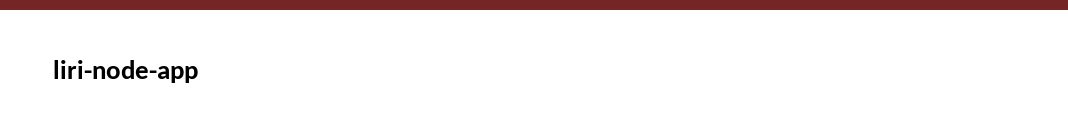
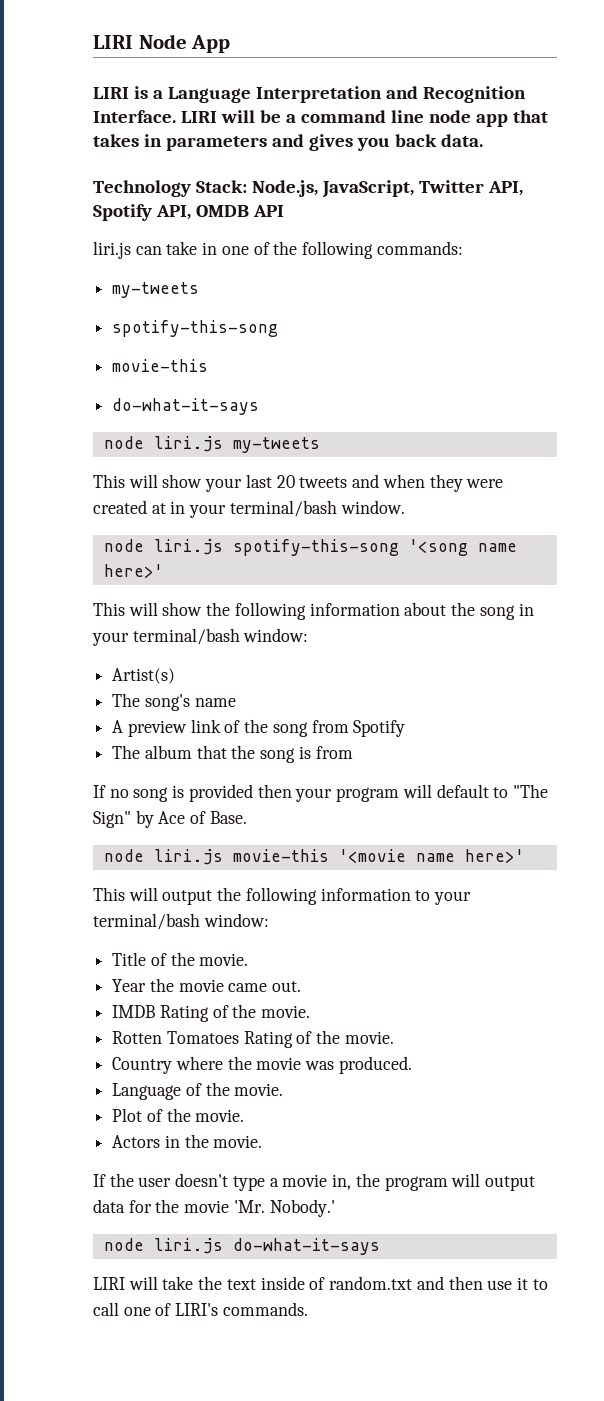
- liri-node-app
+ LIRI Node App
+ LIRI is a Language Interpretation and Recognition Interface. LIRI will be a command line node app that takes in parameters and gives you back data.
+ Technology Stack: Node.js, JavaScript, Twitter API, Spotify API, OMDB API
+ liri.js can take in one of the following commands:
+ my-tweets
+ spotify-this-song
+ movie-this
+ do-what-it-says
+ node liri.js my-tweets
+ This will show your last 20 tweets and when they were created at in your terminal/bash window.
+ node liri.js spotify-this-song '<song name here>'
+ This will show the following information about the song in your terminal/bash window:
+ Artist(s)
+ The song's name
+ A preview link of the song from Spotify
+ The album that the song is from
+ If no song is provided then your program will default to "The Sign" by Ace of Base.
+ node liri.js movie-this '<movie name here>'
+ This will output the following information to your terminal/bash window:
+ Title of the movie.
+ Year the movie came out.
+ IMDB Rating of the movie.
+ Rotten Tomatoes Rating of the movie.
+ Country where the movie was produced.
+ Language of the movie.
+ Plot of the movie.
+ Actors in the movie.
+ If the user doesn't type a movie in, the program will output data for the movie 'Mr. Nobody.'
+ node liri.js do-what-it-says
+ LIRI will take the text inside of random.txt and then use it to call one of LIRI's commands.

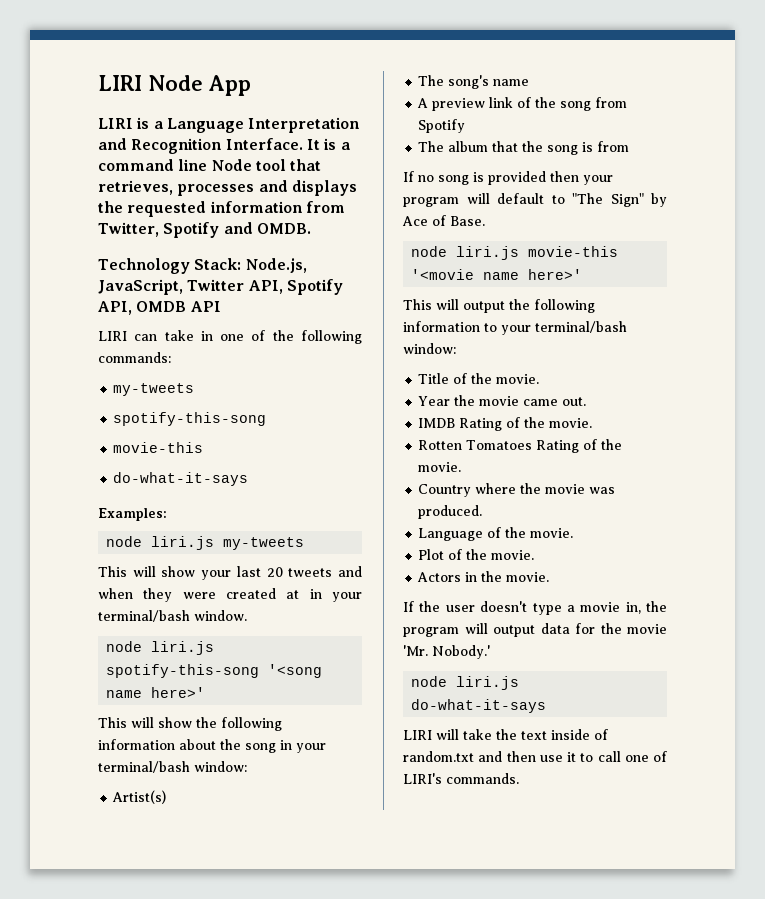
- LIRI will be a command line node app that takes in parameters and gives you back data.
+ It is a command line Node tool that retrieves, processes and displays the requested information from Twitter, Spotify and OMDB.
- liri.js can take in one of the following commands:
+ LIRI can take in one of the following commands:
+ Examples:

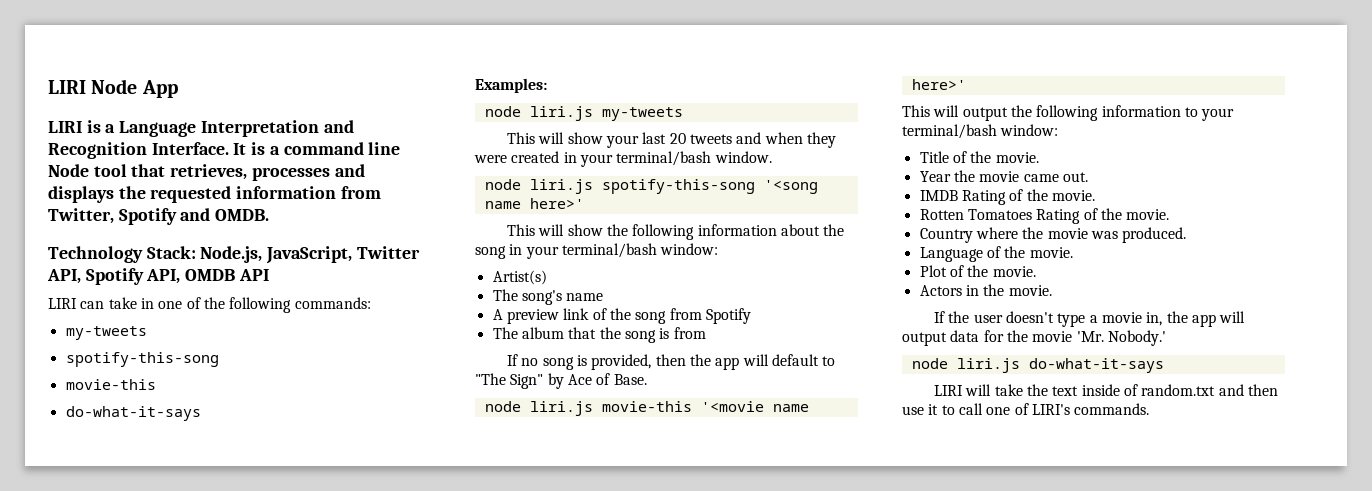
- This will show your last 20 tweets and when they were created at in your terminal/bash window.
+ This will show your last 20 tweets and when they were created in your terminal/bash window.
- If no song is provided then your program will default to "The Sign" by Ace of Base.
+ If no song is provided, then the app will default to "The Sign" by Ace of Base.
- If the user doesn't type a movie in, the program will output data for the movie 'Mr. Nobody.'
+ If the user doesn't type a movie in, the app will output data for the movie 'Mr. Nobody.'

